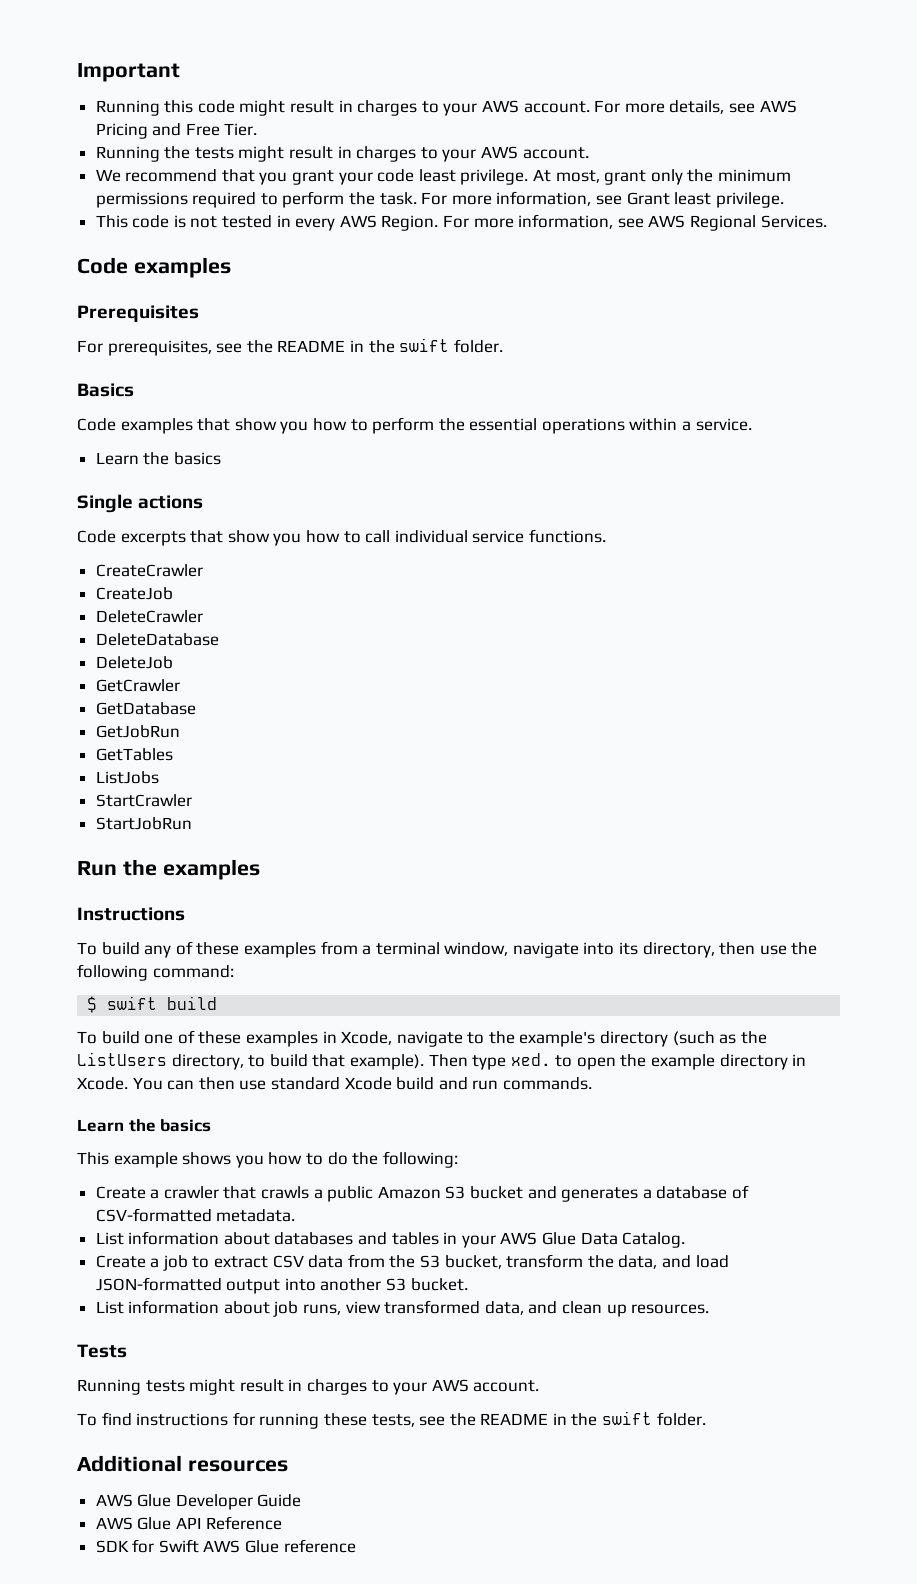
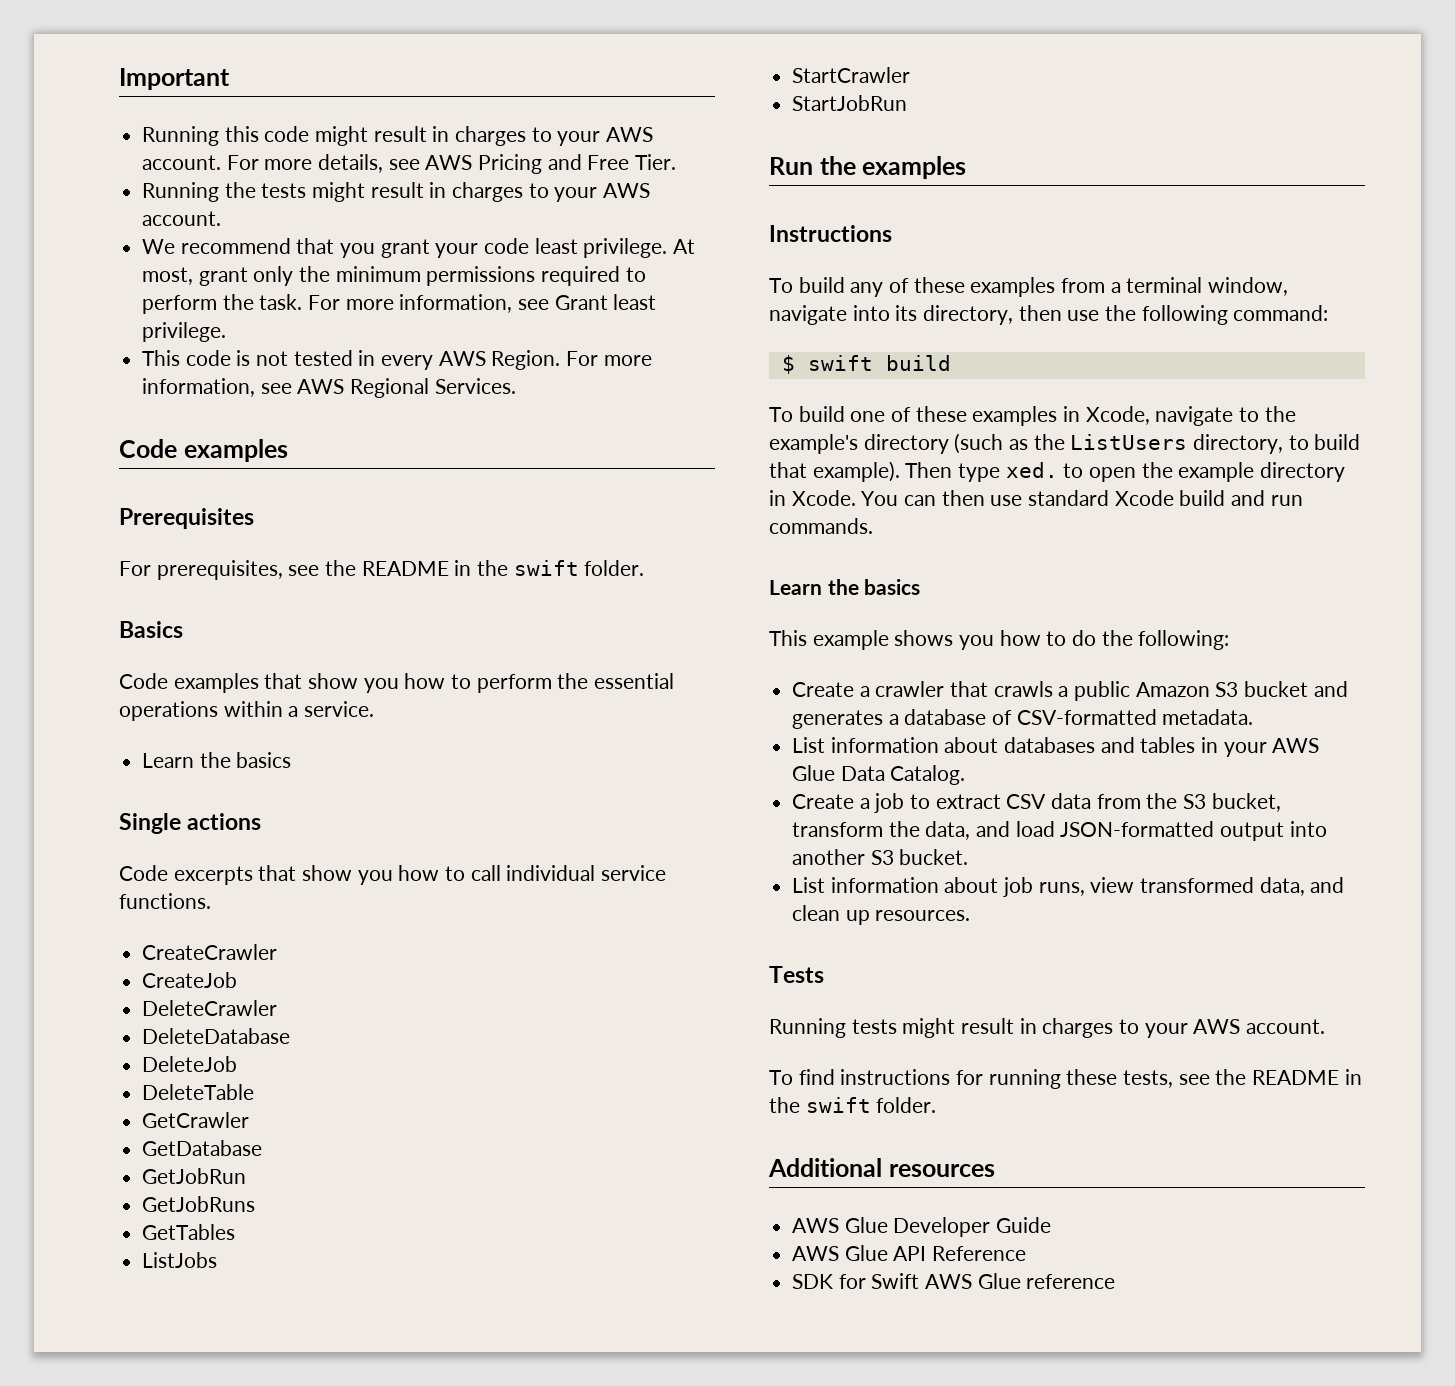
+ DeleteTable
+ GetJobRuns

